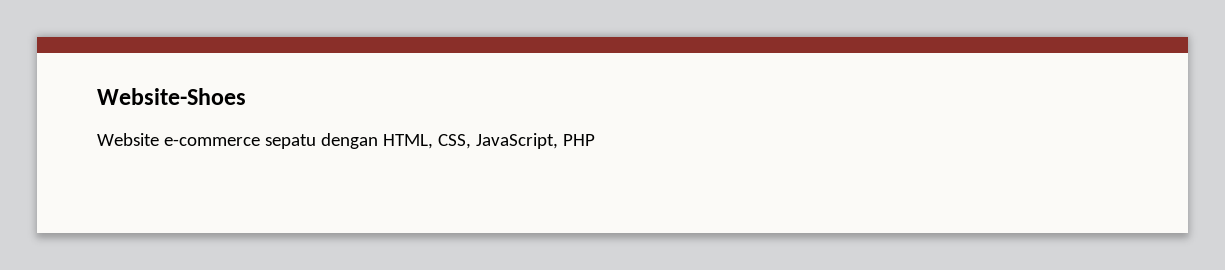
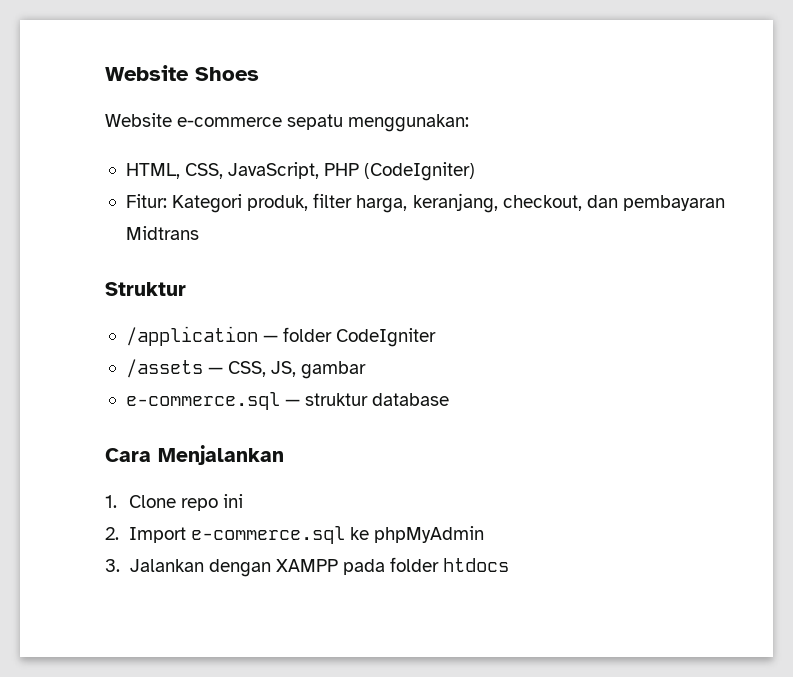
- Website-Shoes
+ Website Shoes
- Website e-commerce sepatu dengan HTML, CSS, JavaScript, PHP
+ Website e-commerce sepatu menggunakan:
+ HTML, CSS, JavaScript, PHP (CodeIgniter)
+ Fitur: Kategori produk, filter harga, keranjang, checkout, dan pembayaran Midtrans
+ Struktur
+ /application — folder CodeIgniter
+ /assets — CSS, JS, gambar
+ e-commerce.sql — struktur database
+ Cara Menjalankan
+ 1. Clone repo ini
+ 2. Import e-commerce.sql ke phpMyAdmin
+ 3. Jalankan dengan XAMPP pada folder htdocs

